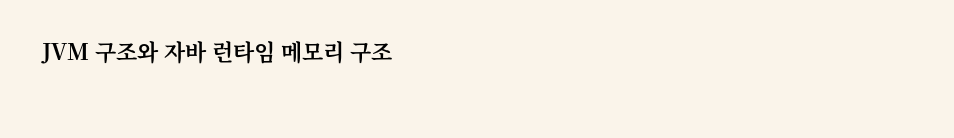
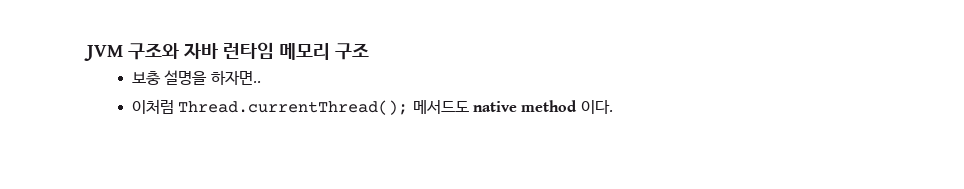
+ 보충 설명을 하자면..
+ 이처럼 Thread.currentThread(); 메서드도 native method 이다.

